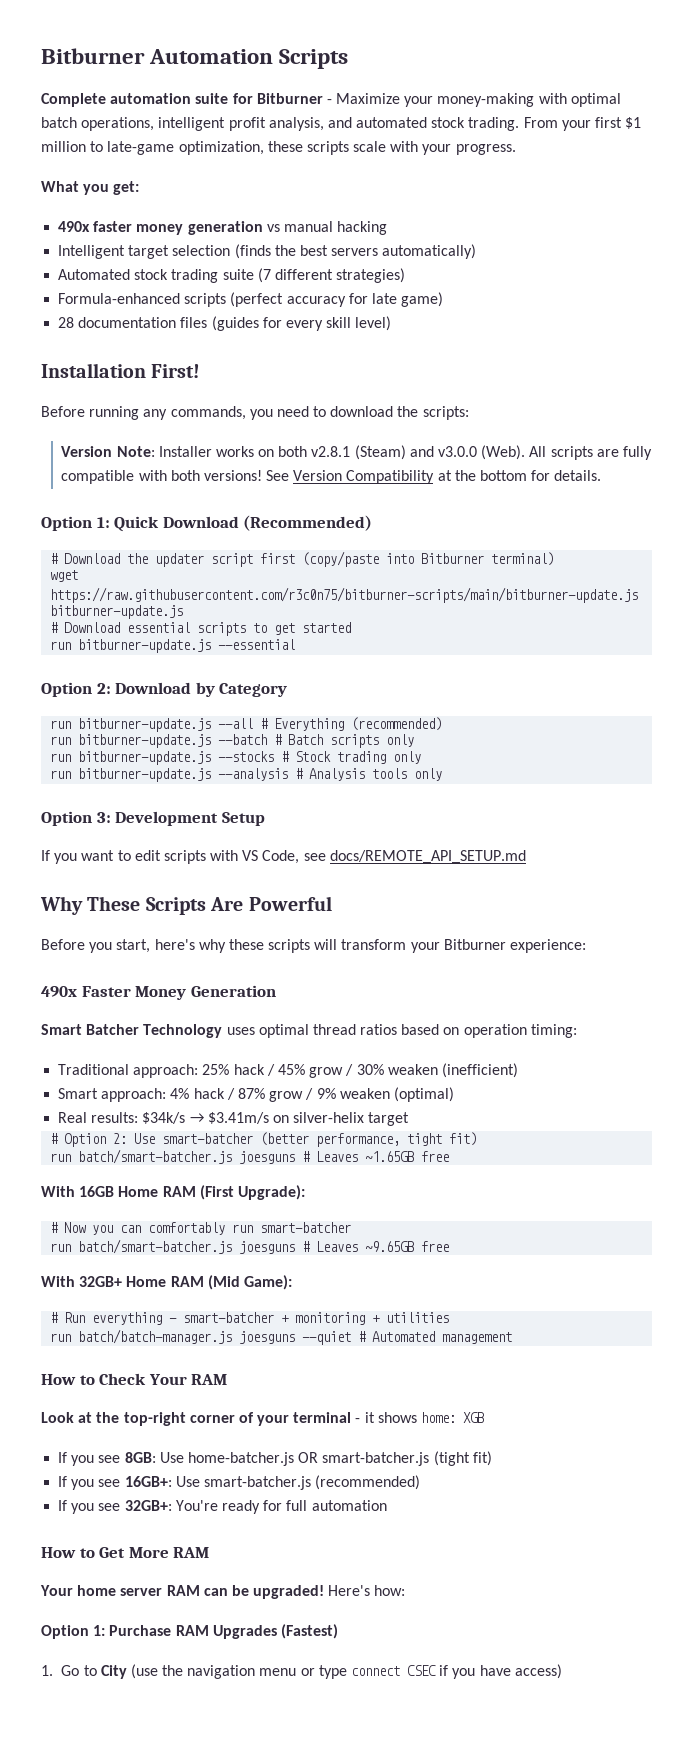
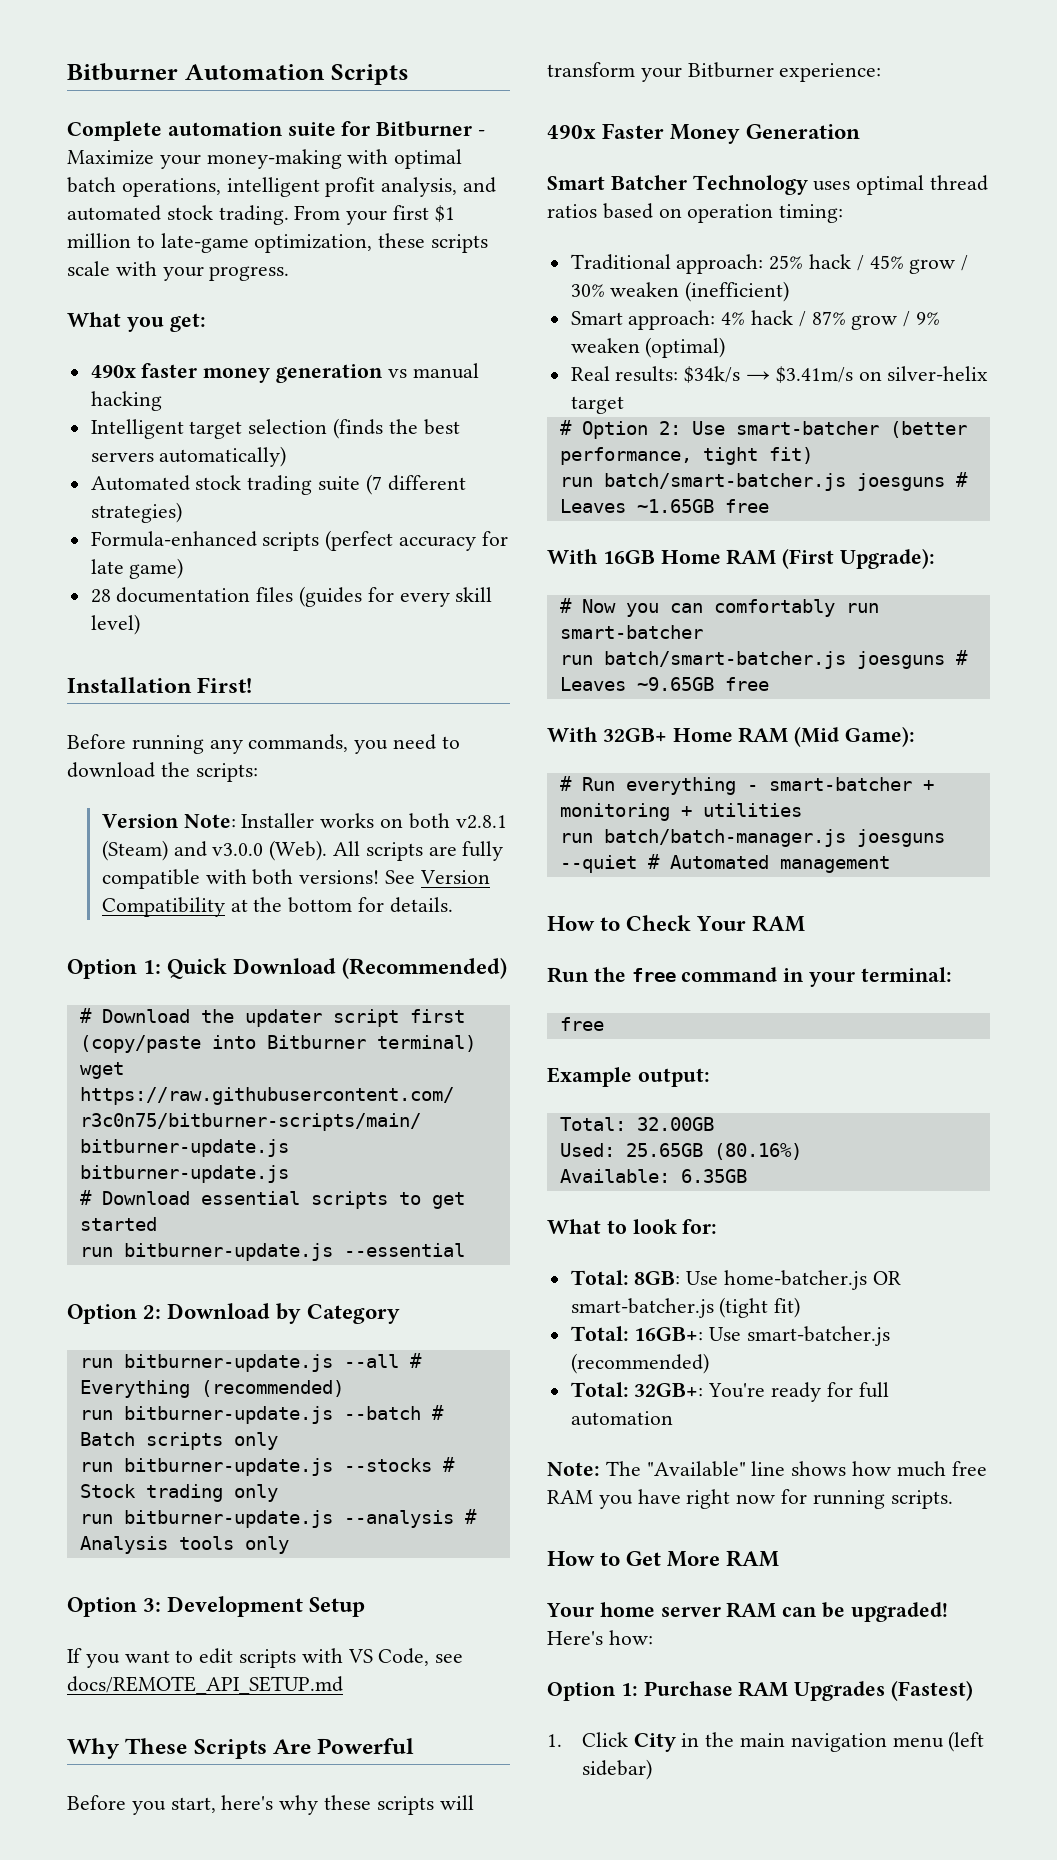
- Look at the top-right corner of your terminal - it shows home: XGB
- If you see 8GB: Use home-batcher.js OR smart-batcher.js (tight fit)
+ Run the free command in your terminal:
+ free
+ Example output:
+ Total: 32.00GB
+ Used: 25.65GB (80.16%)
+ Available: 6.35GB
+ What to look for:
+ Total: 8GB: Use home-batcher.js OR smart-batcher.js (tight fit)
- If you see 16GB+: Use smart-batcher.js (recommended)
+ Total: 16GB+: Use smart-batcher.js (recommended)
- If you see 32GB+: You're ready for full automation
+ Total: 32GB+: You're ready for full automation
+ Note: The "Available" line shows how much free RAM you have right now for running scripts.
- 1. Go to City (use the navigation menu or type connect CSEC if you have access)
+ 1. Click City in the main navigation menu (left sidebar)

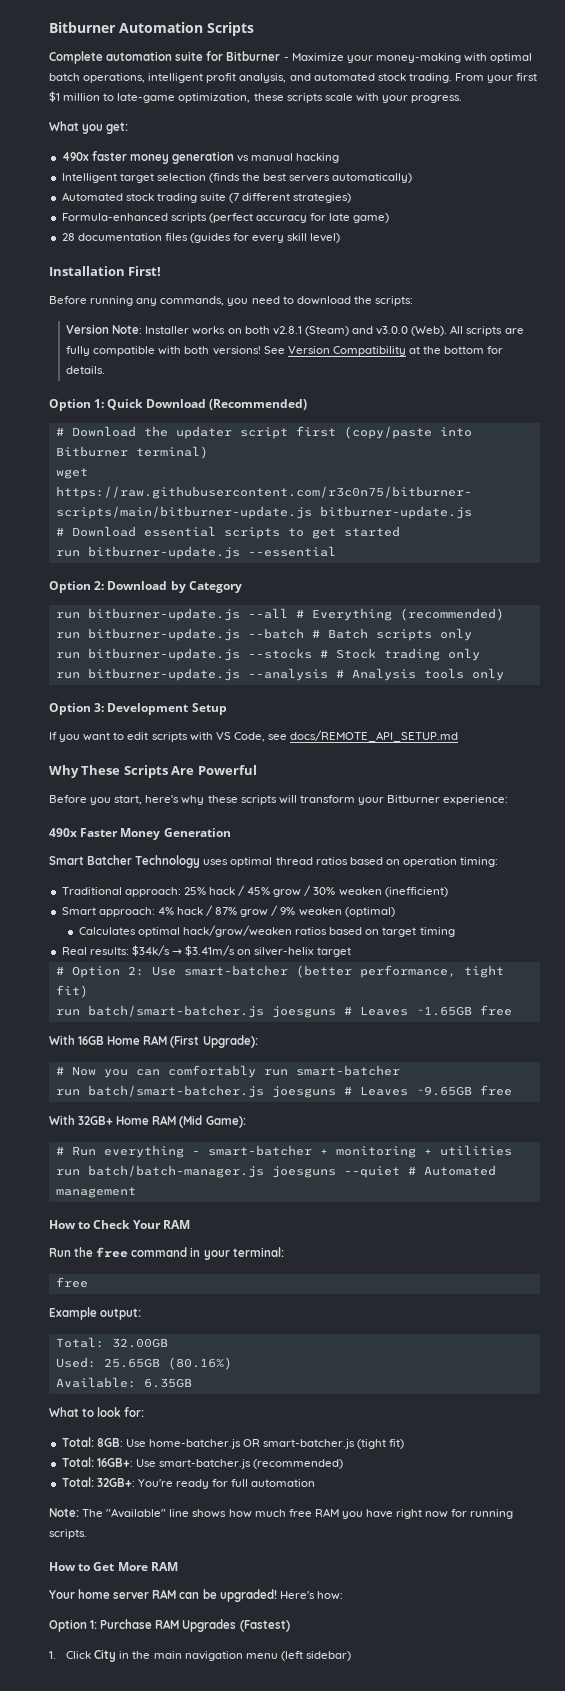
+ Calculates optimal hack/grow/weaken ratios based on target timing

